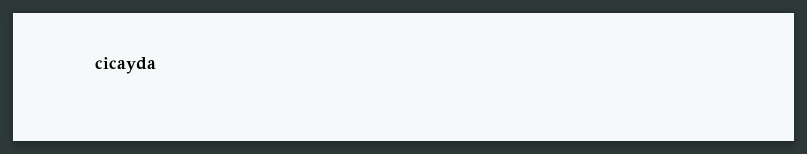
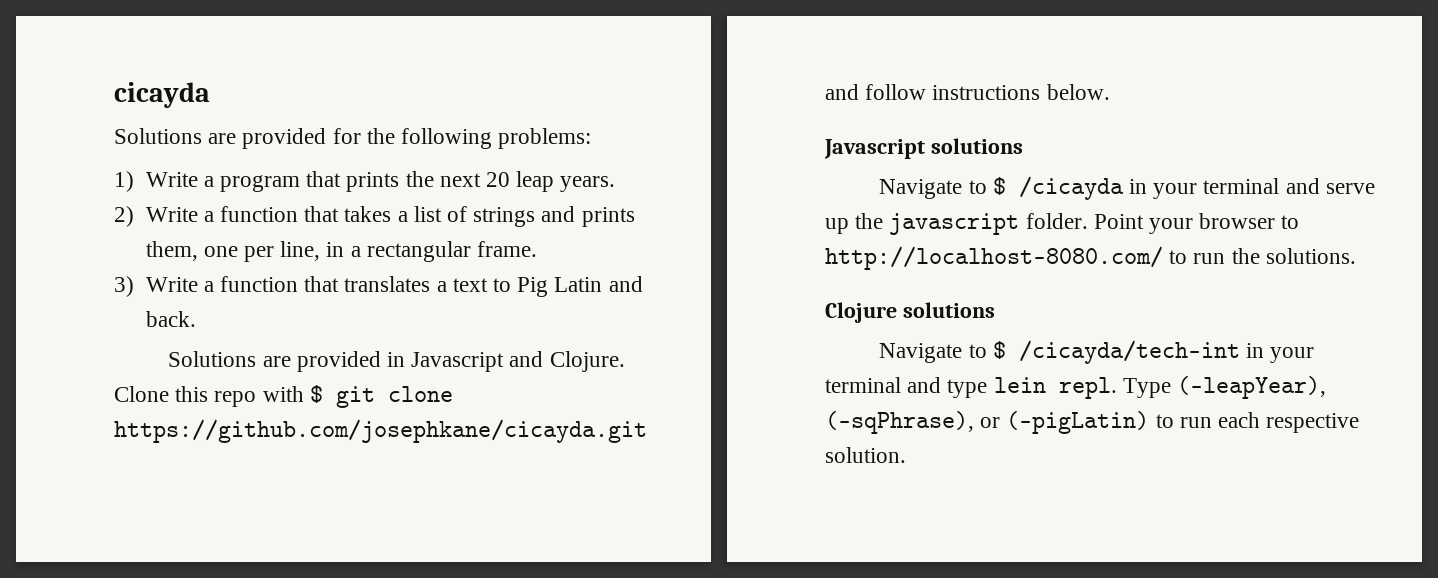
+ Solutions are provided for the following problems:
+ 1) Write a program that prints the next 20 leap years.
+ 2) Write a function that takes a list of strings and prints them, one per line, in a rectangular frame.
+ 3) Write a function that translates a text to Pig Latin and back.
+ Solutions are provided in Javascript and Clojure. Clone this repo with $ git clone https://github.com/josephkane/cicayda.git and follow instructions below.
+ Javascript solutions
+ Navigate to $ /cicayda in your terminal and serve up the javascript folder. Point your browser to http://localhost-8080.com/ to run the solutions.
+ Clojure solutions
+ Navigate to $ /cicayda/tech-int in your terminal and type lein repl. Type (-leapYear), (-sqPhrase), or (-pigLatin) to run each respective solution.

